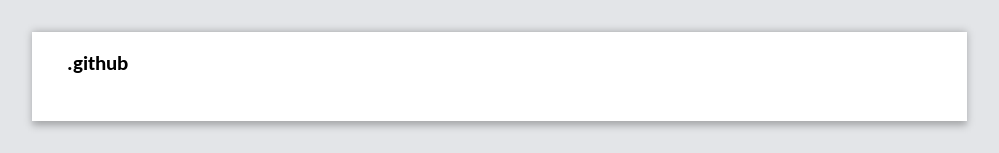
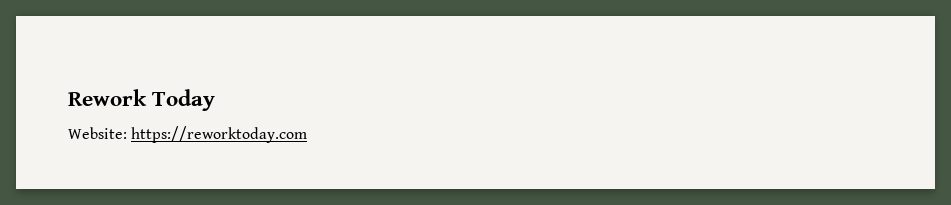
- .github
+ Rework Today
+ Website: https://reworktoday.com

